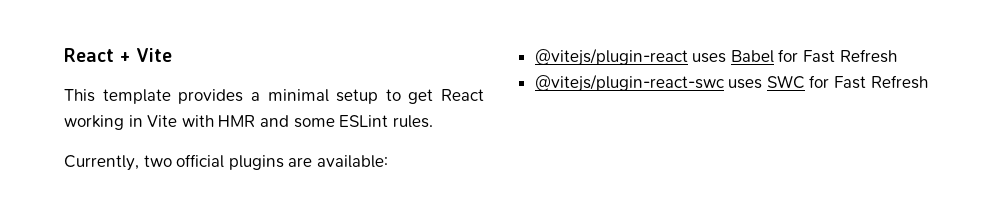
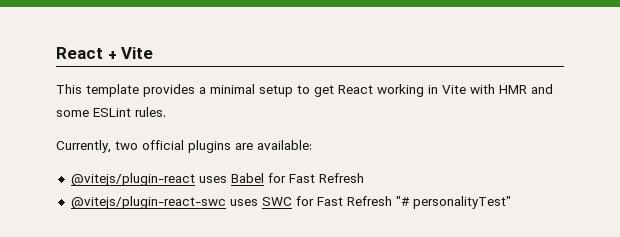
- @vitejs/plugin-react-swc uses SWC for Fast Refresh
+ @vitejs/plugin-react-swc uses SWC for Fast Refresh "# personalityTest"

